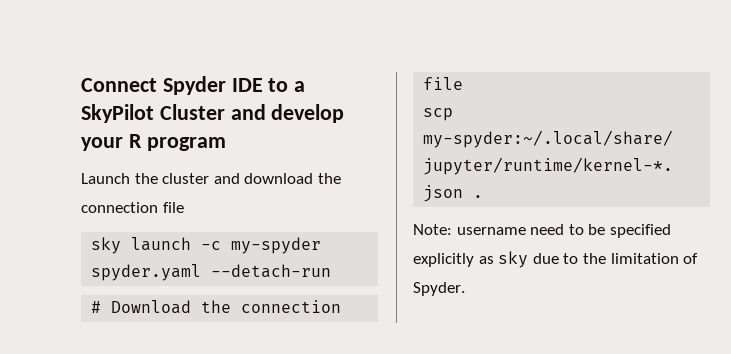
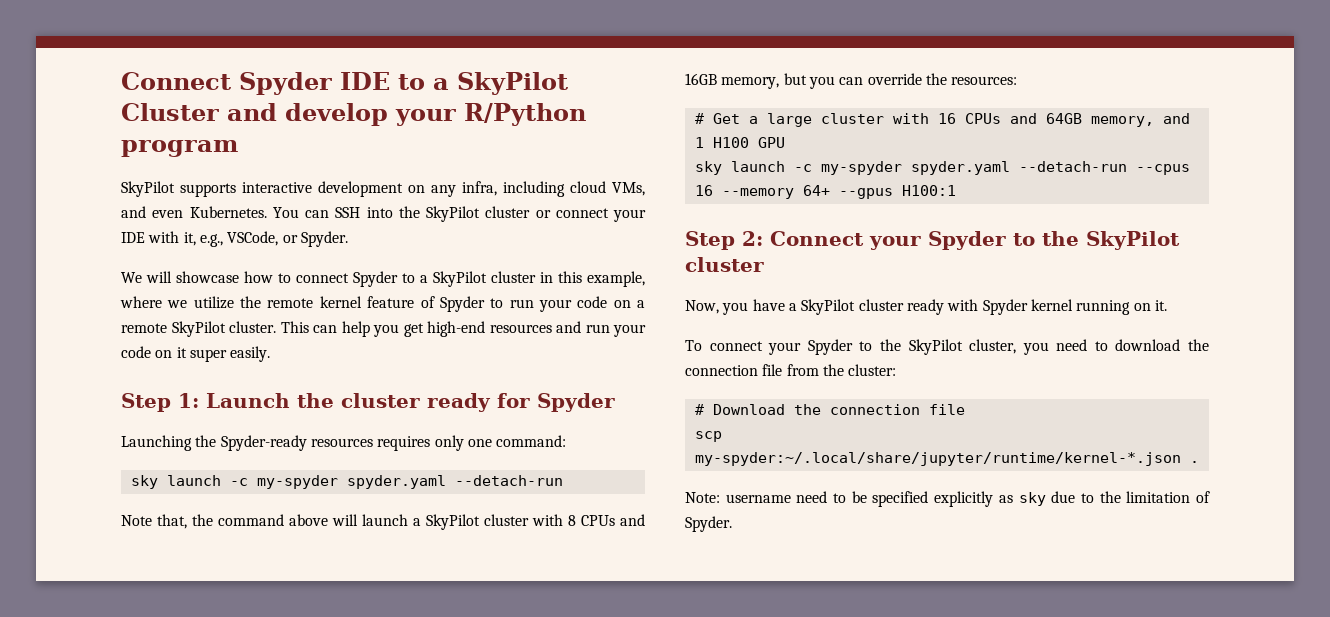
- Connect Spyder IDE to a SkyPilot Cluster and develop your R program
+ Connect Spyder IDE to a SkyPilot Cluster and develop your R/Python program
- Launch the cluster and download the connection file
+ SkyPilot supports interactive development on any infra, including cloud VMs, and even Kubernetes. You can SSH into the SkyPilot cluster or connect your IDE with it, e.g., VSCode, or Spyder.
+ We will showcase how to connect Spyder to a SkyPilot cluster in this example, where we utilize the remote kernel feature of Spyder to run your code on a remote SkyPilot cluster. This can help you get high-end resources and run your code on it super easily.
+ Step 1: Launch the cluster ready for Spyder
+ Launching the Spyder-ready resources requires only one command:
  sky launch -c my-spyder spyder.yaml --detach-run
+ Note that, the command above will launch a SkyPilot cluster with 8 CPUs and 16GB memory, but you can override the resources:
+ # Get a large cluster with 16 CPUs and 64GB memory, and 1 H100 GPU
+ sky launch -c my-spyder spyder.yaml --detach-run --cpus 16 --memory 64+ --gpus H100:1
+ Step 2: Connect your Spyder to the SkyPilot cluster
+ Now, you have a SkyPilot cluster ready with Spyder kernel running on it.
+ To connect your Spyder to the SkyPilot cluster, you need to download the connection file from the cluster:

